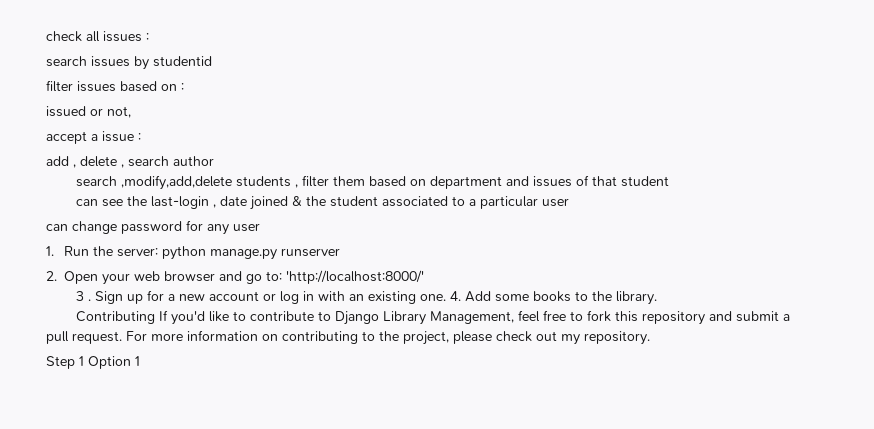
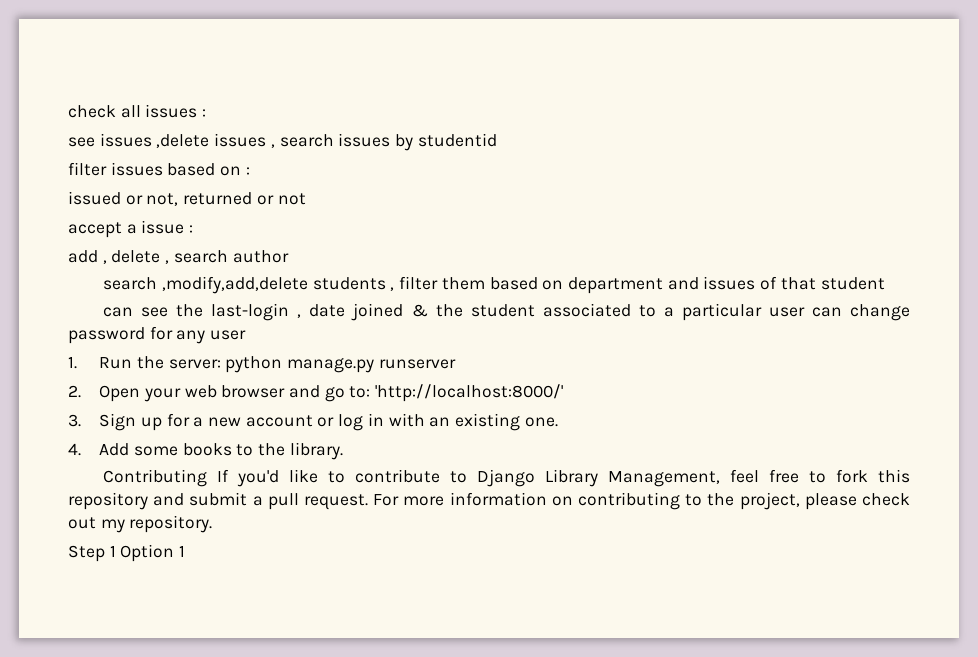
- search issues by studentid
+ see issues ,delete issues , search issues by studentid
- issued or not,
+ issued or not, returned or not
- can see the last-login , date joined & the student associated to a particular user
- can change password for any user
+ can see the last-login , date joined & the student associated to a particular user can change password for any user
- 3 . Sign up for a new account or log in with an existing one. 4. Add some books to the library.
+ 3. Sign up for a new account or log in with an existing one.
+ 4. Add some books to the library.

